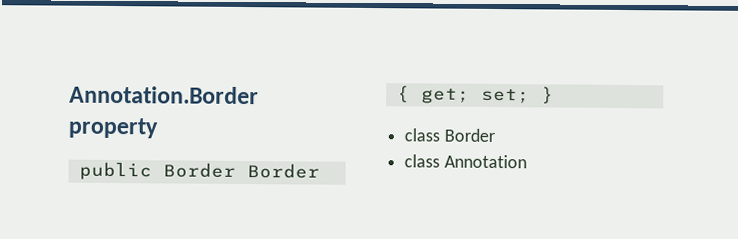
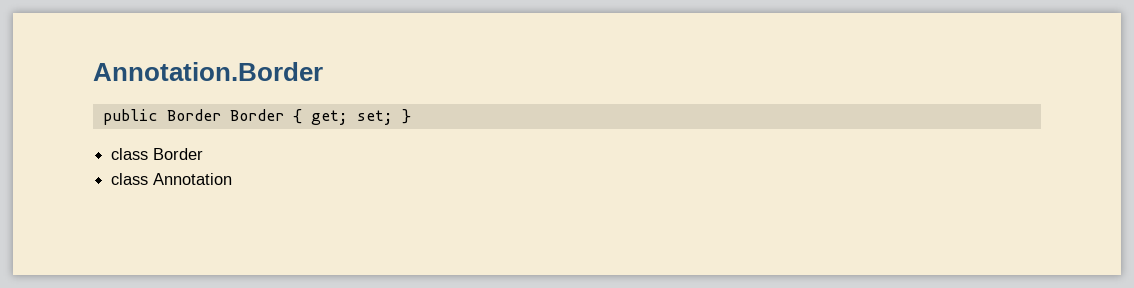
- Annotation.Border property
+ Annotation.Border

